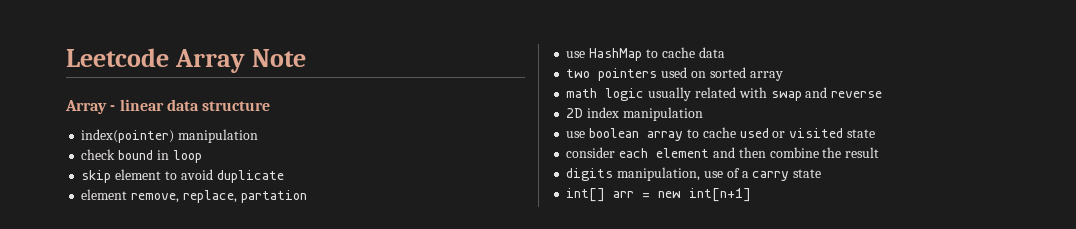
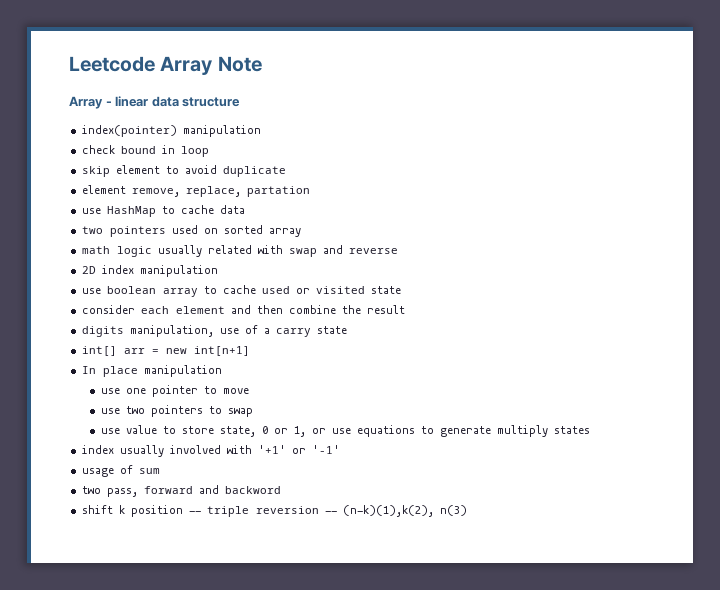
+ In place manipulation
+ use one pointer to move
+ use two pointers to swap
+ use value to store state, 0 or 1, or use equations to generate multiply states
+ index usually involved with '+1' or '-1'
+ usage of sum
+ two pass, forward and backword
+ shift k position -- triple reversion -- (n-k)(1),k(2), n(3)

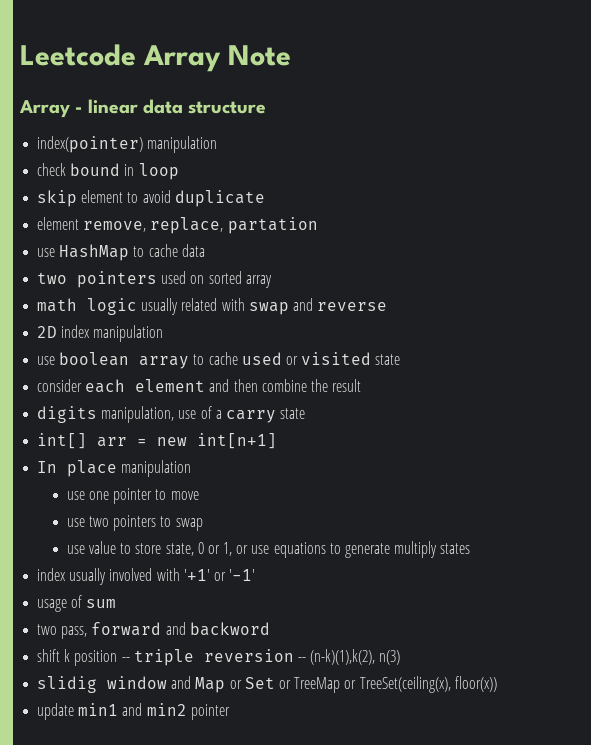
+ slidig window and Map or Set or TreeMap or TreeSet(ceiling(x), floor(x))
+ update min1 and min2 pointer

